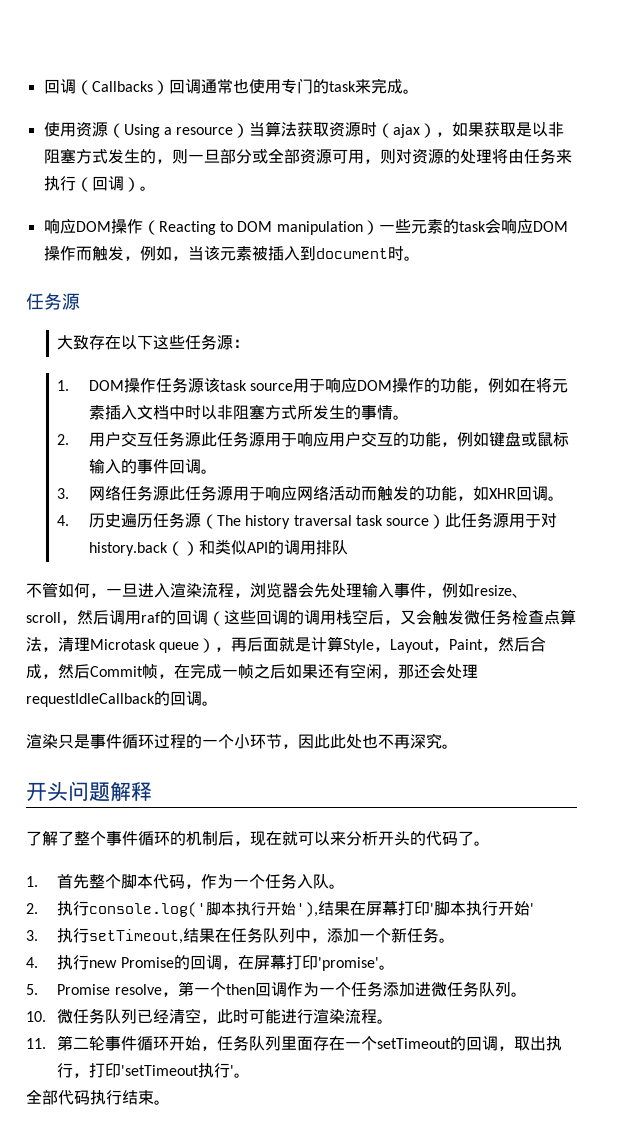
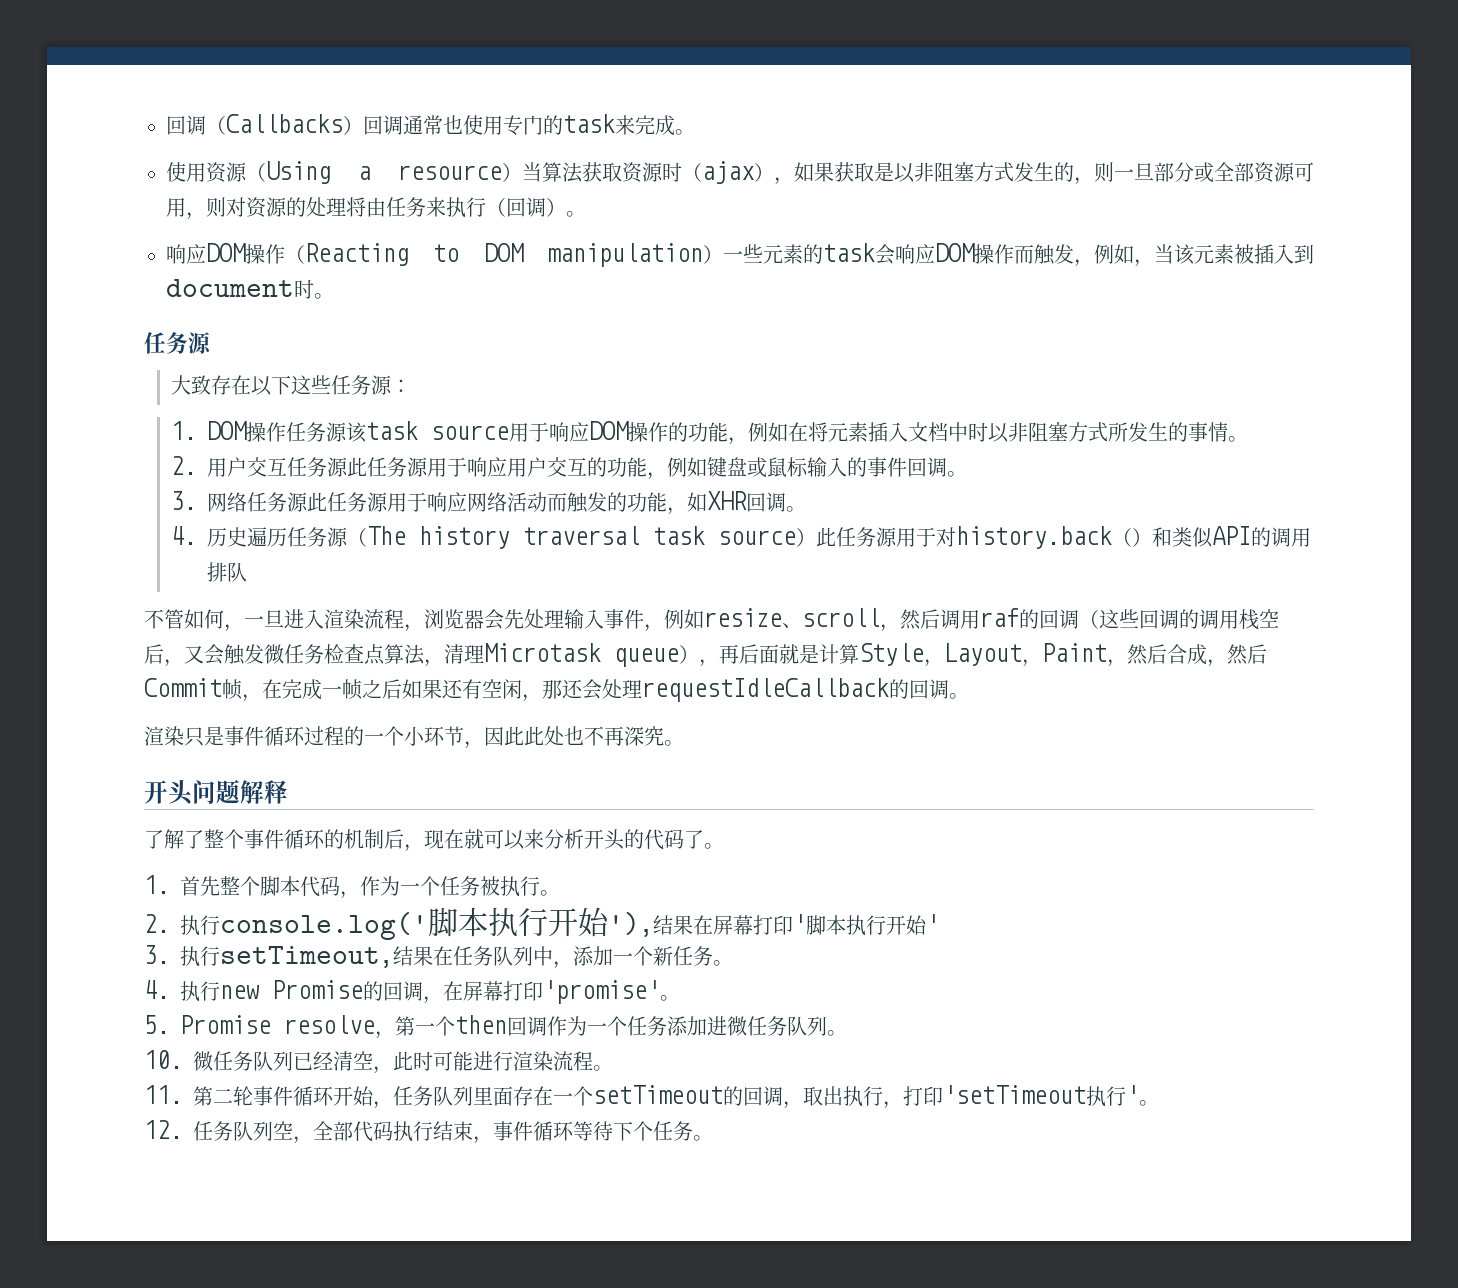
- 1.首先整个脚本代码，作为一个任务入队。
+ 1.首先整个脚本代码，作为一个任务被执行。
- 全部代码执行结束。
+ 12.任务队列空，全部代码执行结束，事件循环等待下个任务。

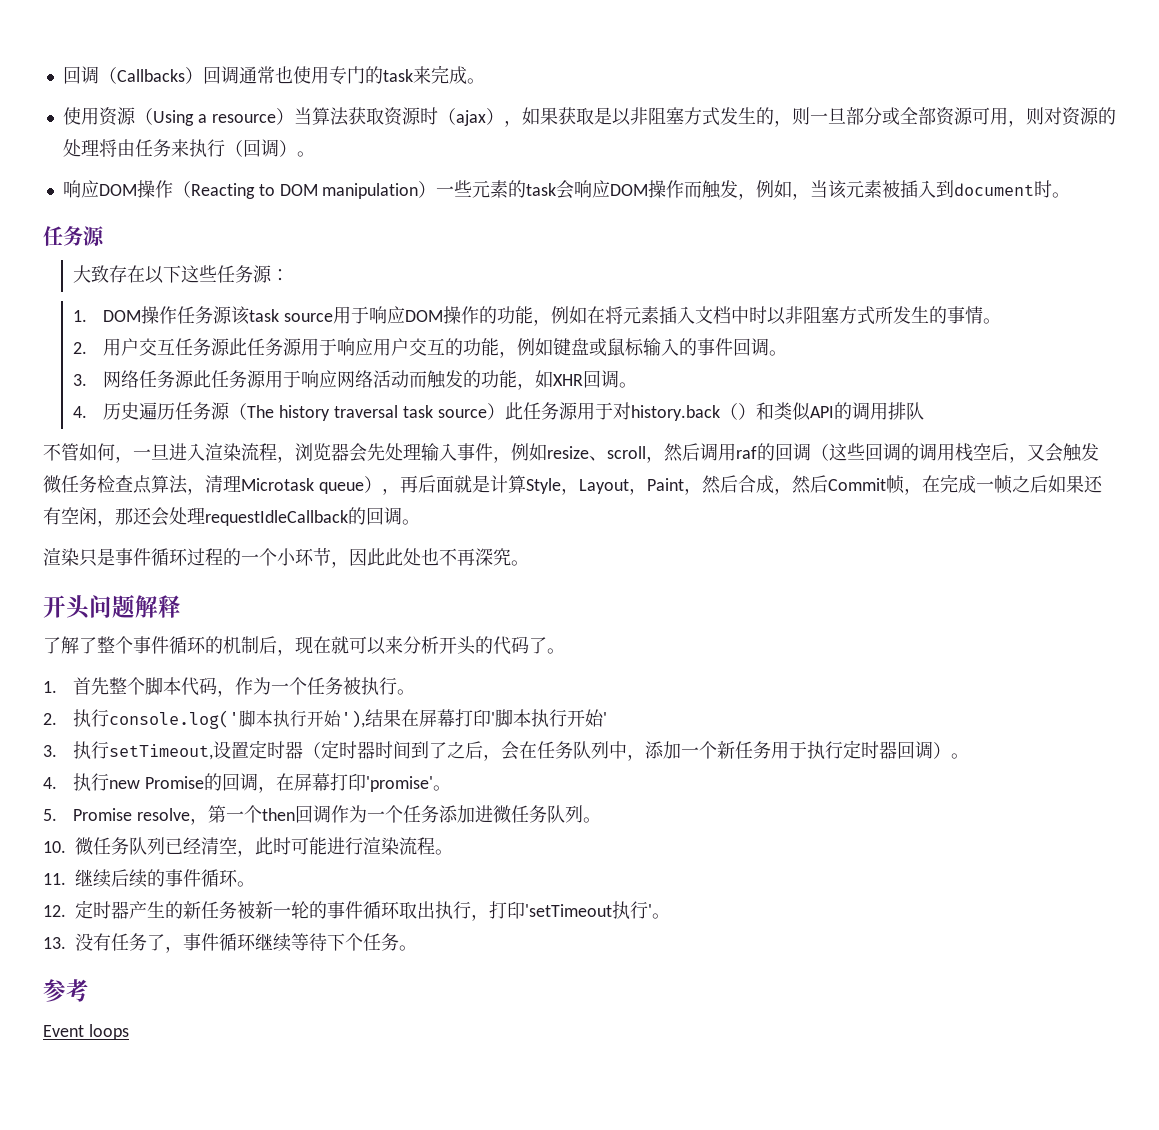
- 3.执行setTimeout,结果在任务队列中，添加一个新任务。
+ 3.执行setTimeout,设置定时器（定时器时间到了之后，会在任务队列中，添加一个新任务用于执行定时器回调）。
- 11.第二轮事件循环开始，任务队列里面存在一个setTimeout的回调，取出执行，打印'setTimeout执行'。
+ 11.继续后续的事件循环。
+ 12.定时器产生的新任务被新一轮的事件循环取出执行，打印'setTimeout执行'。
- 12.任务队列空，全部代码执行结束，事件循环等待下个任务。
+ 13.没有任务了，事件循环继续等待下个任务。
+ 参考
+ Event loops

